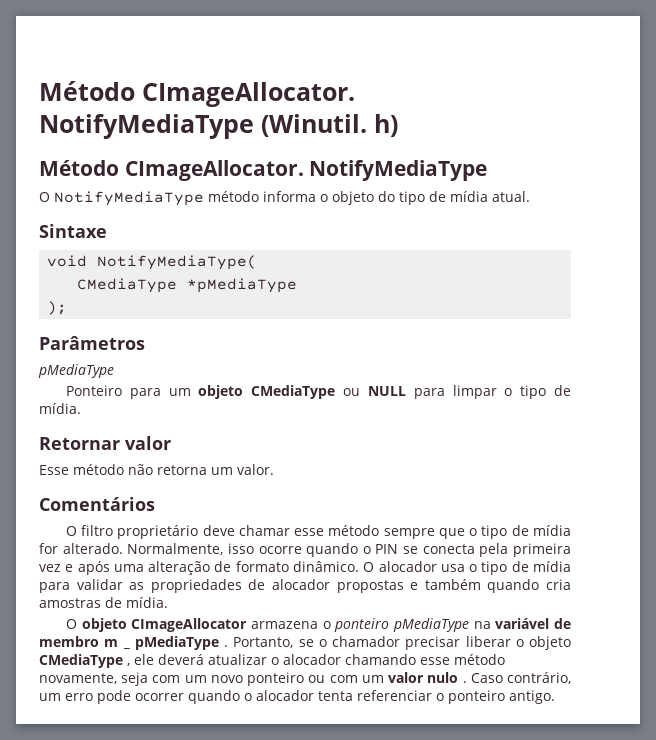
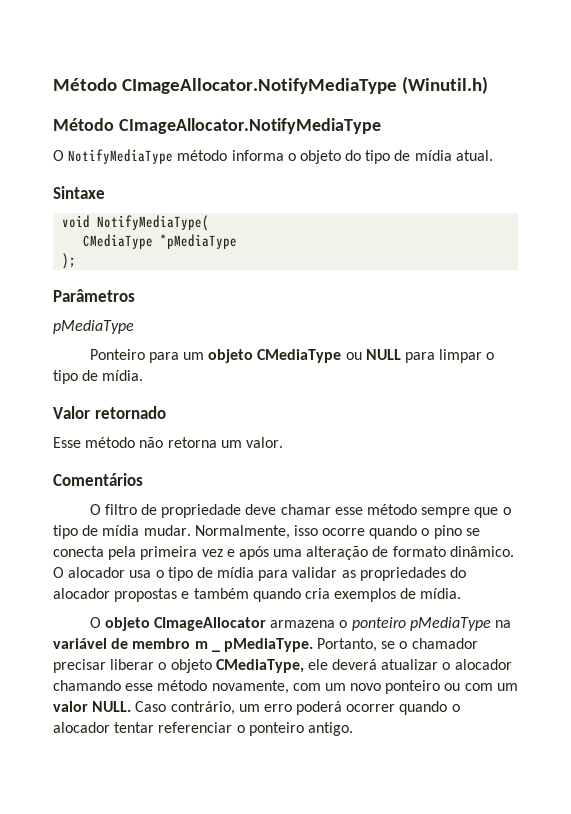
- Método CImageAllocator. NotifyMediaType (Winutil. h)
- Método CImageAllocator. NotifyMediaType
+ Método CImageAllocator.NotifyMediaType (Winutil.h)
+ Método CImageAllocator.NotifyMediaType
- Retornar valor
+ Valor retornado
- O filtro proprietário deve chamar esse método sempre que o tipo de mídia for alterado.
+ O filtro de propriedade deve chamar esse método sempre que o tipo de mídia mudar.
- Normalmente, isso ocorre quando o PIN se conecta pela primeira vez e após uma alteração de formato dinâmico.
+ Normalmente, isso ocorre quando o pino se conecta pela primeira vez e após uma alteração de formato dinâmico.
- O alocador usa o tipo de mídia para validar as propriedades de alocador propostas e também quando cria amostras de mídia.
+ O alocador usa o tipo de mídia para validar as propriedades do alocador propostas e também quando cria exemplos de mídia.
- O objeto CImageAllocator armazena o ponteiro pMediaType na variável de membro m _ pMediaType .
+ O objeto CImageAllocator armazena o ponteiro pMediaType na variável de membro m _ pMediaType.
- Portanto, se o chamador precisar liberar o objeto CMediaType , ele deverá atualizar o alocador chamando esse método novamente, seja com um novo ponteiro ou com um valor nulo .
+ Portanto, se o chamador precisar liberar o objeto CMediaType, ele deverá atualizar o alocador chamando esse método novamente, com um novo ponteiro ou com um valor NULL.
- Caso contrário, um erro pode ocorrer quando o alocador tenta referenciar o ponteiro antigo.
+ Caso contrário, um erro poderá ocorrer quando o alocador tentar referenciar o ponteiro antigo.

